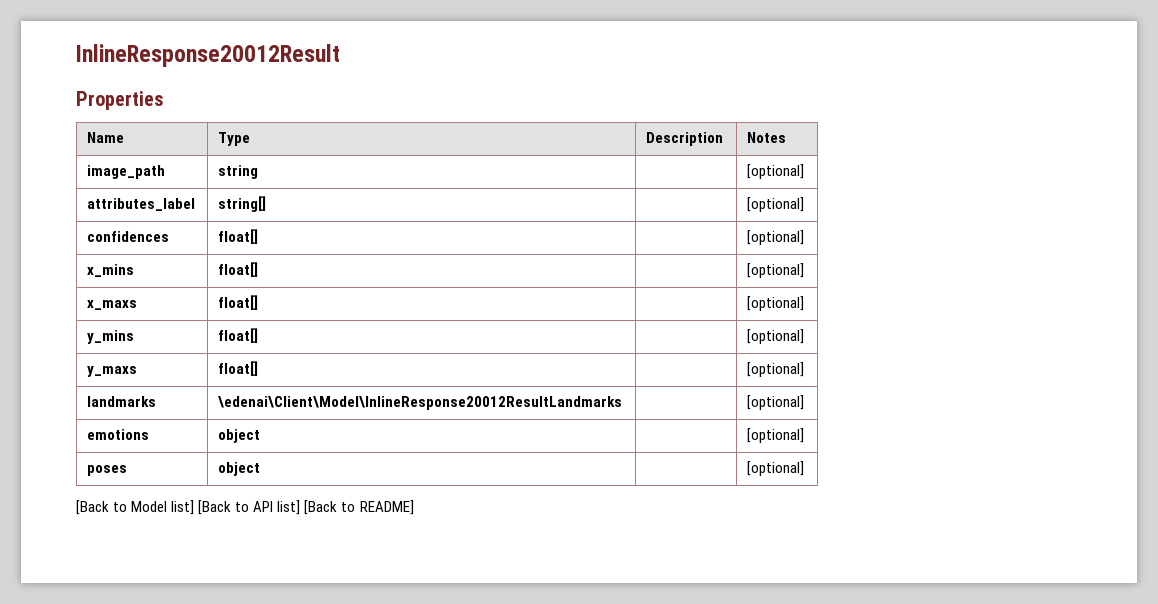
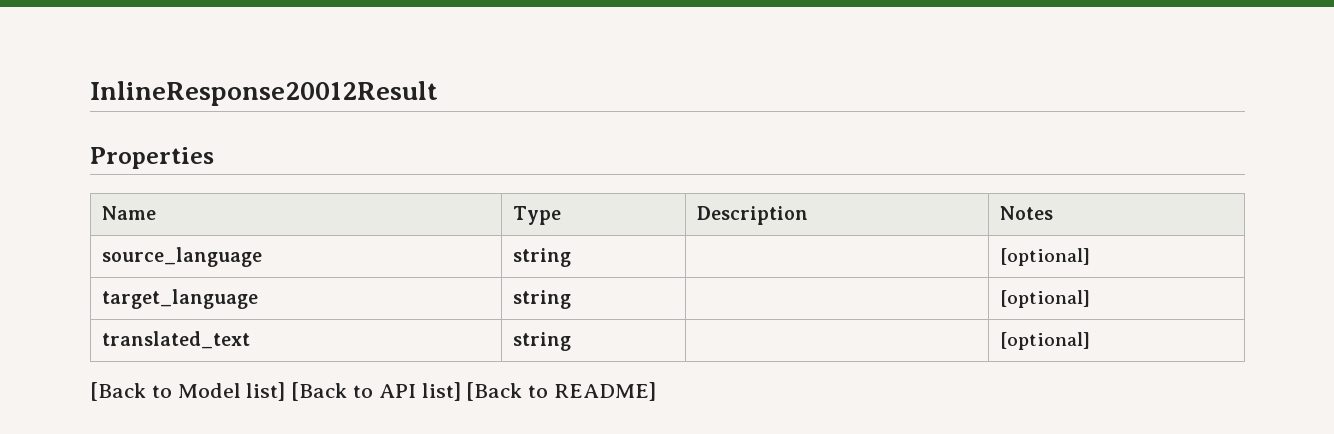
- image_path | string | | [optional]
- attributes_label | string[] | | [optional]
- confidences | float[] | | [optional]
- x_mins | float[] | | [optional]
- x_maxs | float[] | | [optional]
- y_mins | float[] | | [optional]
- y_maxs | float[] | | [optional]
- landmarks | \edenai\Client\Model\InlineResponse20012ResultLandmarks | | [optional]
- emotions | object | | [optional]
- poses | object | | [optional]
+ source_language | string | | [optional]
+ target_language | string | | [optional]
+ translated_text | string | | [optional]

